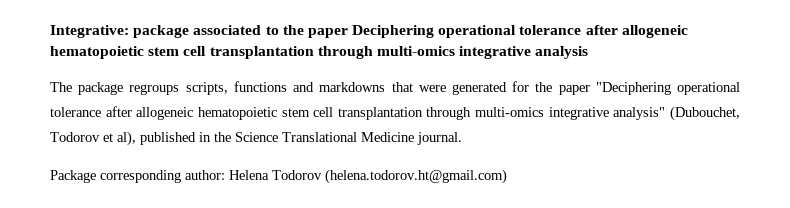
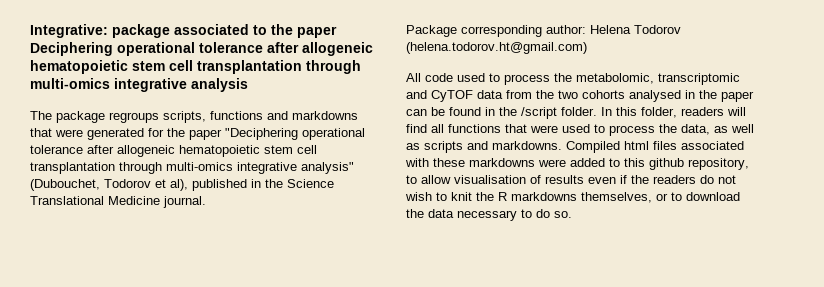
+ All code used to process the metabolomic, transcriptomic and CyTOF data from the two cohorts analysed in the paper can be found in the /script folder. In this folder, readers will find all functions that were used to process the data, as well as scripts and markdowns. Compiled html files associated with these markdowns were added to this github repository, to allow visualisation of results even if the readers do not wish to knit the R markdowns themselves, or to download the data necessary to do so.

